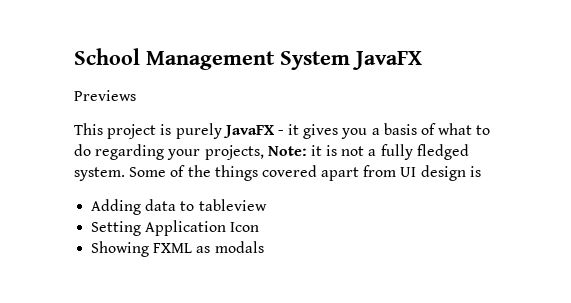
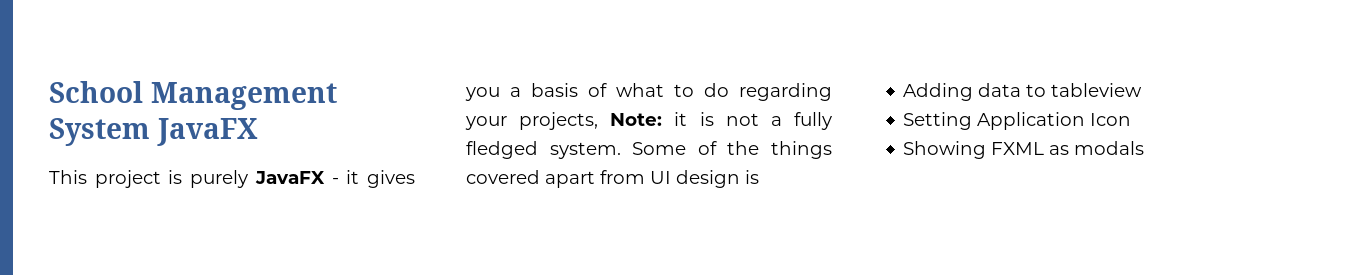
- Previews

